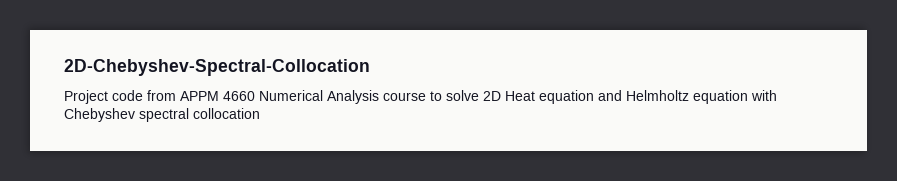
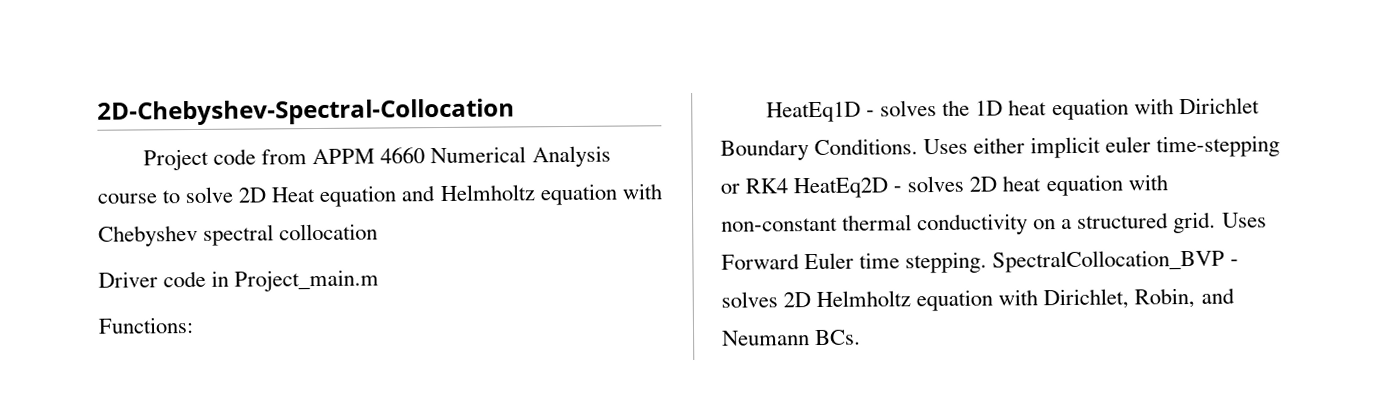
+ Driver code in Project_main.m
+ Functions:
+ HeatEq1D - solves the 1D heat equation with Dirichlet Boundary Conditions. Uses either implicit euler time-stepping or RK4 HeatEq2D - solves 2D heat equation with non-constant thermal conductivity on a structured grid. Uses Forward Euler time stepping. SpectralCollocation_BVP - solves 2D Helmholtz equation with Dirichlet, Robin, and Neumann BCs.

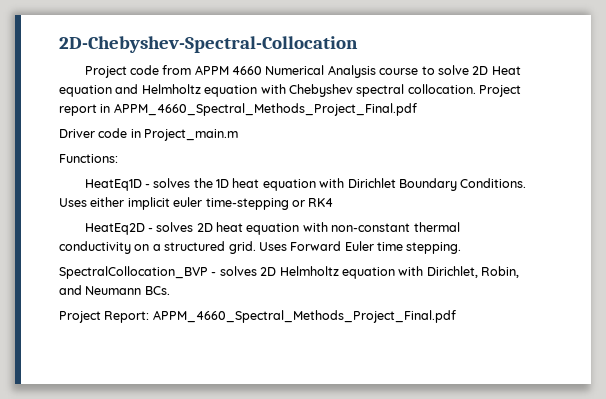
- Project code from APPM 4660 Numerical Analysis course to solve 2D Heat equation and Helmholtz equation with Chebyshev spectral collocation
+ Project code from APPM 4660 Numerical Analysis course to solve 2D Heat equation and Helmholtz equation with Chebyshev spectral collocation. Project report in APPM_4660_Spectral_Methods_Project_Final.pdf
- Uses either implicit euler time-stepping or RK4 HeatEq2D - solves 2D heat equation with non-constant thermal conductivity on a structured grid.
+ Uses either implicit euler time-stepping or RK4
+ HeatEq2D - solves 2D heat equation with non-constant thermal conductivity on a structured grid.
- Uses Forward Euler time stepping. SpectralCollocation_BVP - solves 2D Helmholtz equation with Dirichlet, Robin, and Neumann BCs.
+ Uses Forward Euler time stepping.
+ SpectralCollocation_BVP - solves 2D Helmholtz equation with Dirichlet, Robin, and Neumann BCs.
+ Project Report: APPM_4660_Spectral_Methods_Project_Final.pdf

